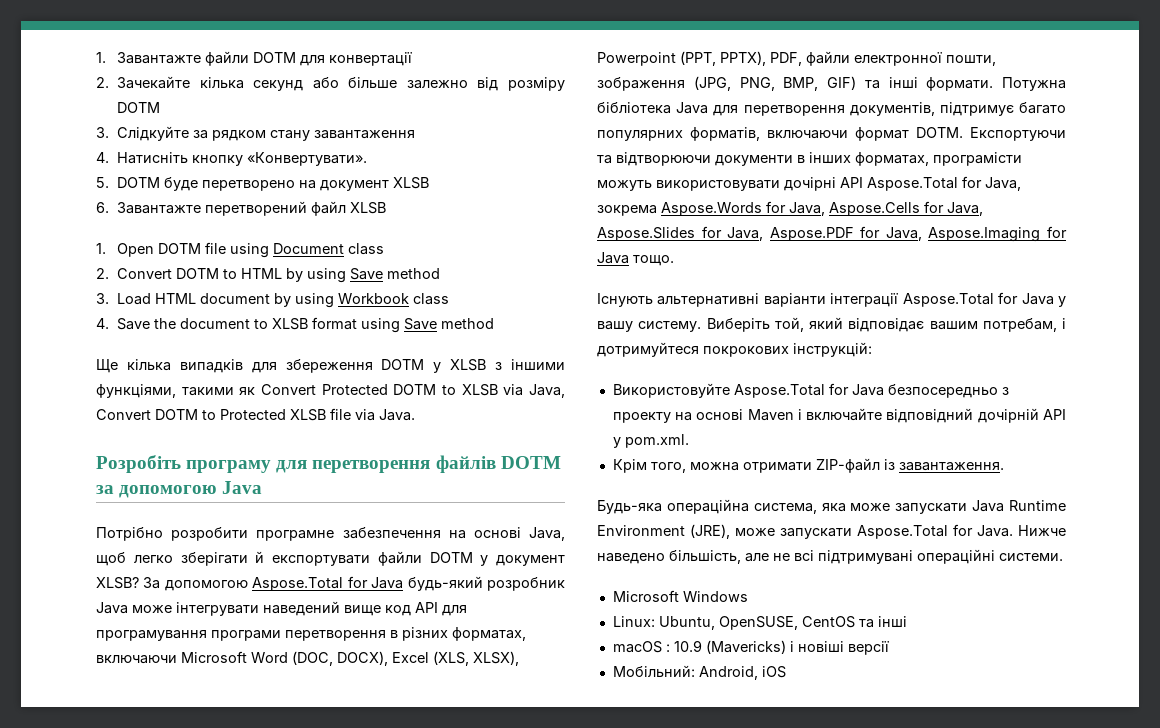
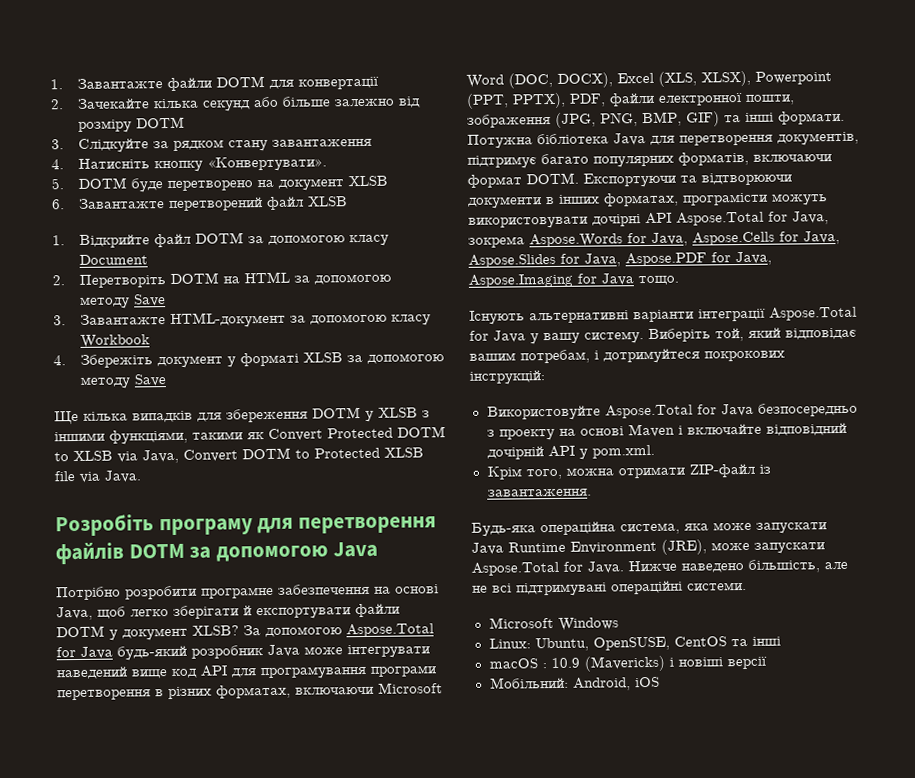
- 1. Open DOTM file using Document class
- 2. Convert DOTM to HTML by using Save method
- 3. Load HTML document by using Workbook class
- 4. Save the document to XLSB format using Save method
+ 1. Відкрийте файл DOTM за допомогою класу Document
+ 2. Перетворіть DOTM на HTML за допомогою методу Save
+ 3. Завантажте HTML-документ за допомогою класу Workbook
+ 4. Збережіть документ у форматі XLSB за допомогою методу Save

